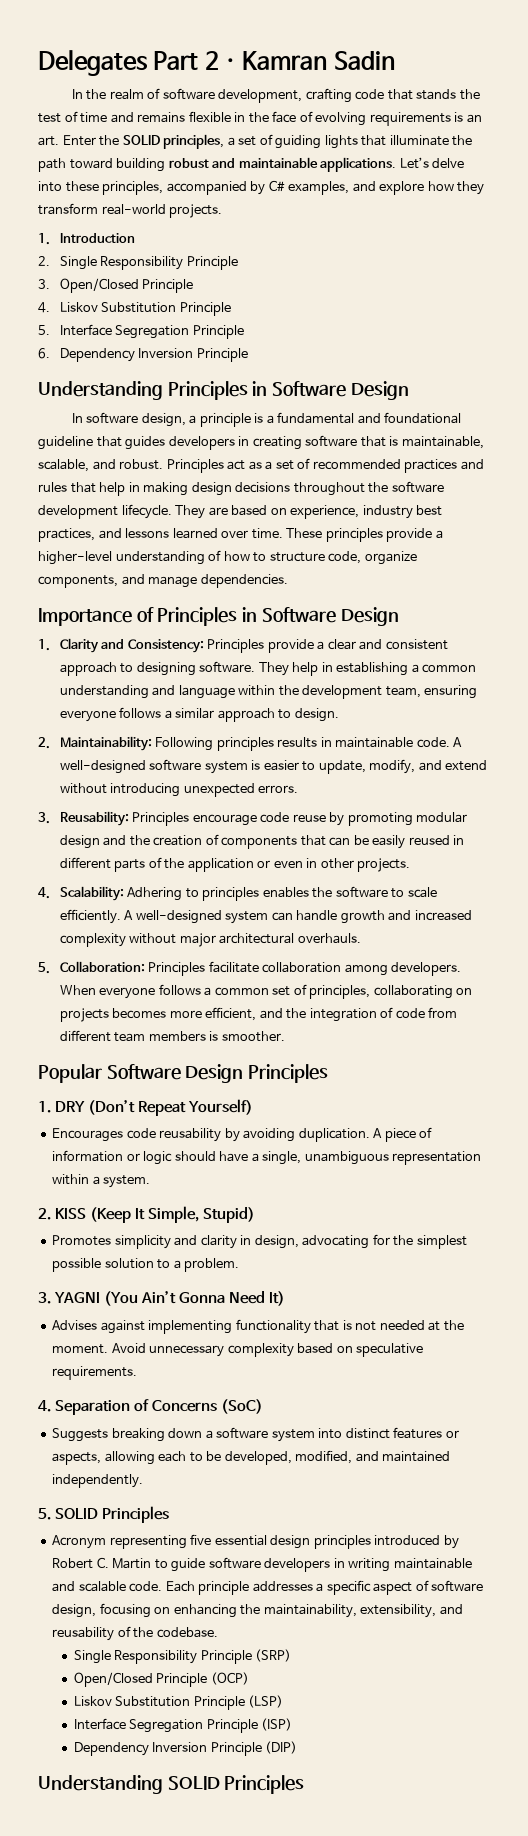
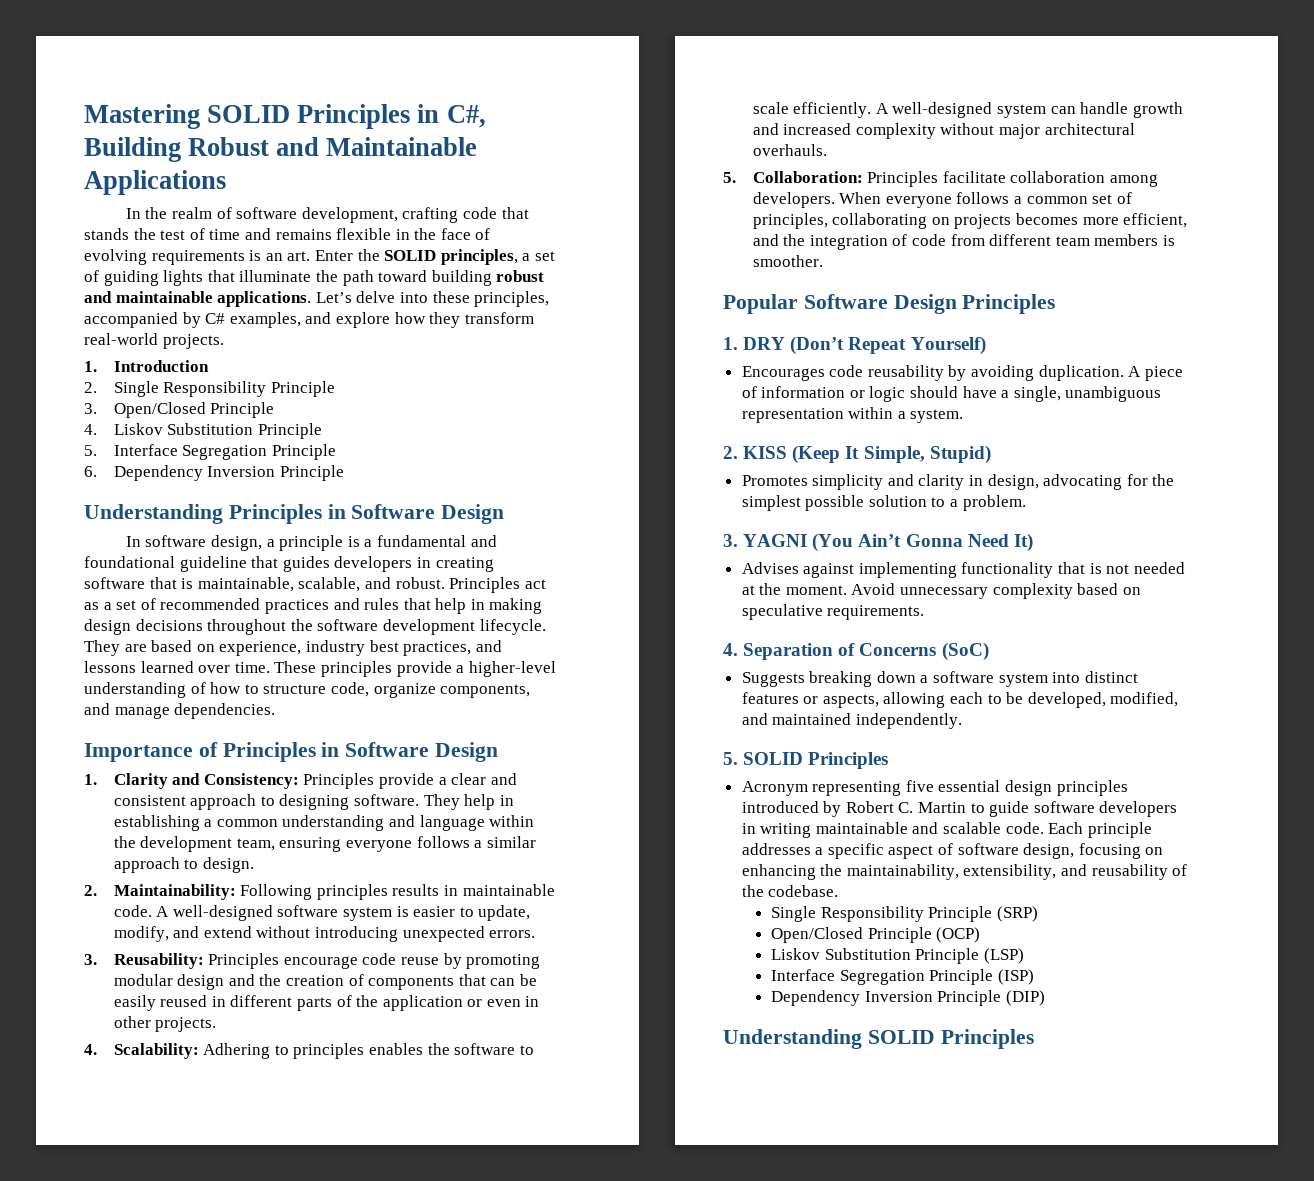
- Delegates Part 2 · Kamran Sadin
+ Mastering SOLID Principles in C#, Building Robust and Maintainable Applications

